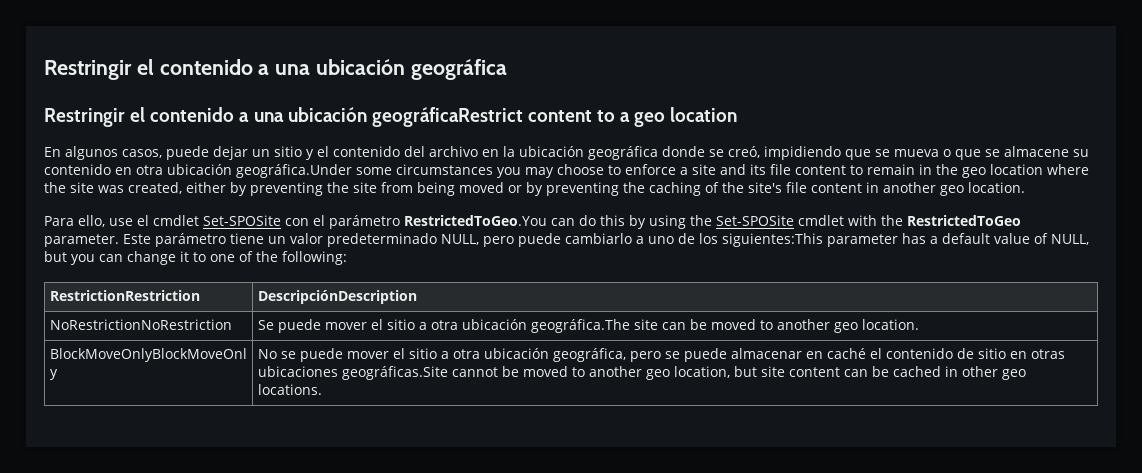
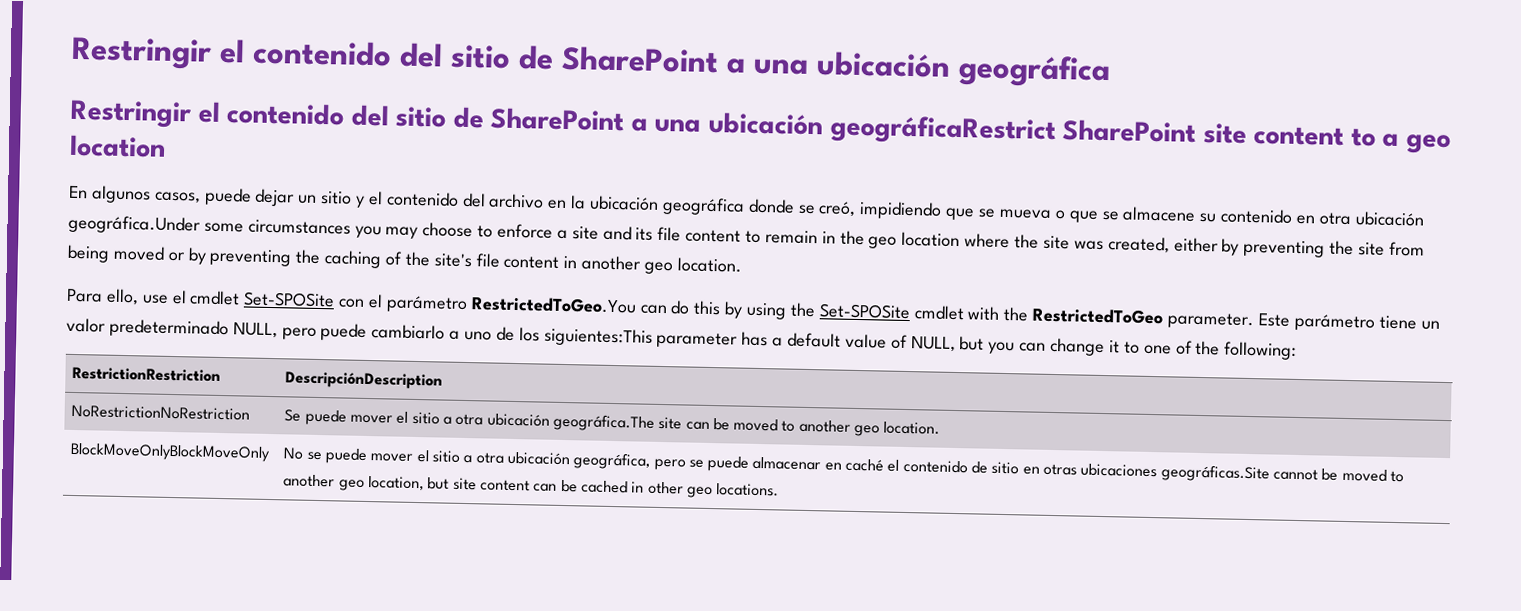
- Restringir el contenido a una ubicación geográfica
+ Restringir el contenido del sitio de SharePoint a una ubicación geográfica
- Restringir el contenido a una ubicación geográficaRestrict content to a geo location
+ Restringir el contenido del sitio de SharePoint a una ubicación geográficaRestrict SharePoint site content to a geo location

